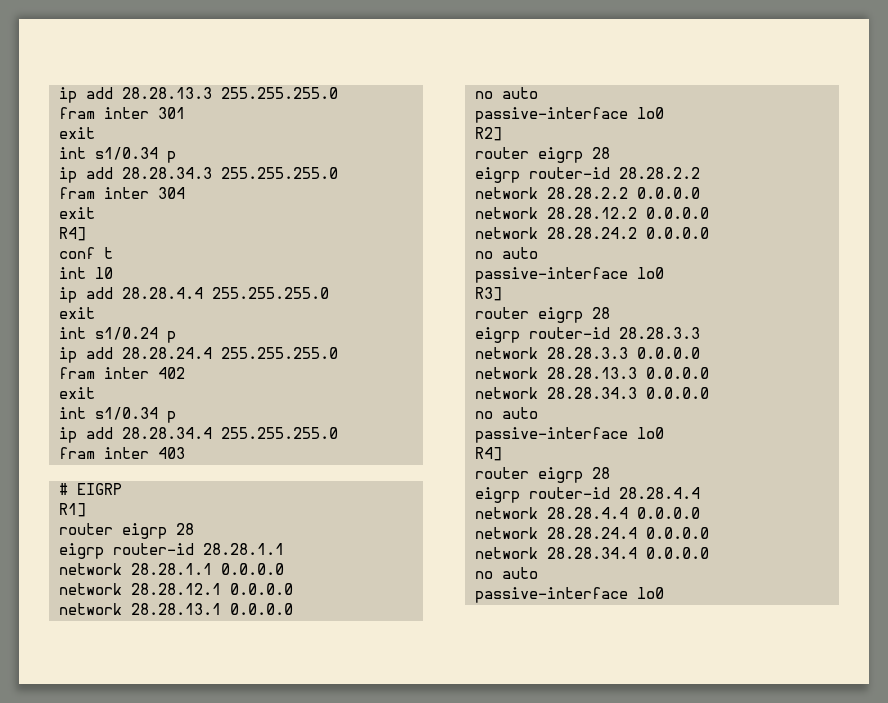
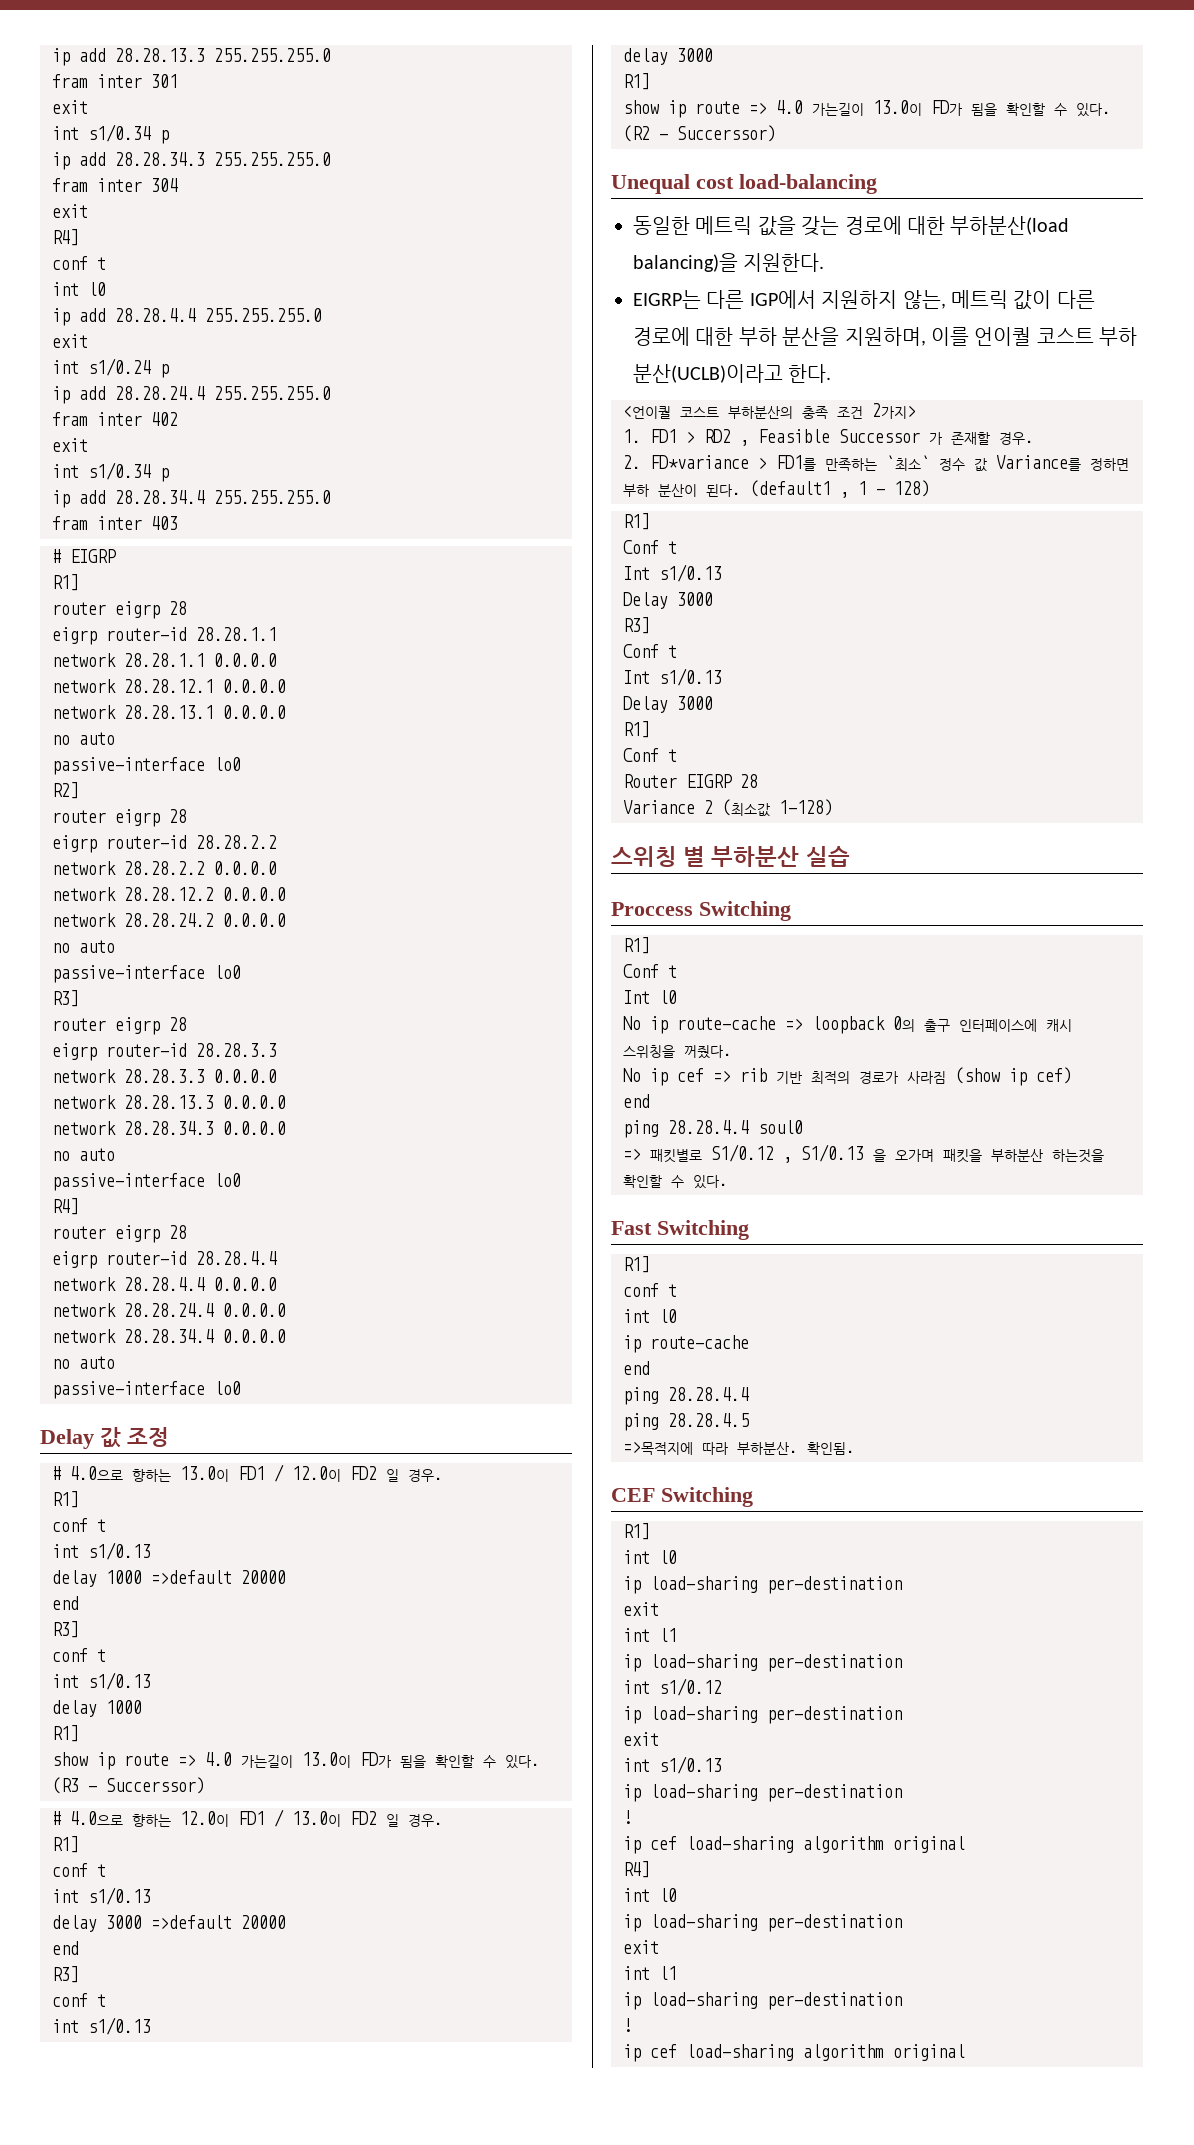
+ Delay 값 조정
+ # 4.0으로 향하는 13.0이 FD1 / 12.0이 FD2 일 경우.
+ R1]
+ conf t
+ int s1/0.13
+ delay 1000 =>default 20000
+ end
+ R3]
+ conf t
+ int s1/0.13
+ delay 1000
+ R1]
+ show ip route => 4.0 가는길이 13.0이 FD가 됨을 확인할 수 있다. (R3 - Succerssor)
+ # 4.0으로 향하는 12.0이 FD1 / 13.0이 FD2 일 경우.
+ R1]
+ conf t
+ int s1/0.13
+ delay 3000 =>default 20000
+ end
+ R3]
+ conf t
+ int s1/0.13
+ delay 3000
+ R1]
+ show ip route => 4.0 가는길이 13.0이 FD가 됨을 확인할 수 있다. (R2 - Succerssor)
+ Unequal cost load-balancing
+ 동일한 메트릭 값을 갖는 경로에 대한 부하분산(load balancing)을 지원한다.
+ EIGRP는 다른 IGP에서 지원하지 않는, 메트릭 값이 다른 경로에 대한 부하 분산을 지원하며, 이를 언이퀄 코스트 부하 분산(UCLB)이라고 한다.
+ <언이퀄 코스트 부하분산의 충족 조건 2가지>
+ 1. FD1 > RD2 , Feasible Successor 가 존재할 경우.
+ 2. FD*variance > FD1를 만족하는 `최소` 정수 값 Variance를 정하면 부하 분산이 된다. (default1 , 1 - 128)
+ R1]
+ Conf t
+ Int s1/0.13
+ Delay 3000
+ R3]
+ Conf t
+ Int s1/0.13
+ Delay 3000
+ R1]
+ Conf t
+ Router EIGRP 28
+ Variance 2 (최소값 1-128)
+ 스위칭 별 부하분산 실습
+ Proccess Switching
+ R1]
+ Conf t
+ Int l0
+ No ip route-cache => loopback 0의 출구 인터페이스에 캐시 스위칭을 꺼줬다.
+ No ip cef => rib 기반 최적의 경로가 사라짐 (show ip cef)
+ end
+ ping 28.28.4.4 soul0
+ => 패킷별로 S1/0.12 , S1/0.13 을 오가며 패킷을 부하분산 하는것을 확인할 수 있다.
+ Fast Switching
+ R1]
+ conf t
+ int l0
+ ip route-cache
+ end
+ ping 28.28.4.4
+ ping 28.28.4.5
+ =>목적지에 따라 부하분산. 확인됨.
+ CEF Switching
+ R1]
+ int l0
+ ip load-sharing per-destination
+ exit
+ int l1
+ ip load-sharing per-destination
+ int s1/0.12
+ ip load-sharing per-destination
+ exit
+ int s1/0.13
+ ip load-sharing per-destination
+ !
+ ip cef load-sharing algorithm original
+ R4]
+ int l0
+ ip load-sharing per-destination
+ exit
+ int l1
+ ip load-sharing per-destination
+ !
+ ip cef load-sharing algorithm original

